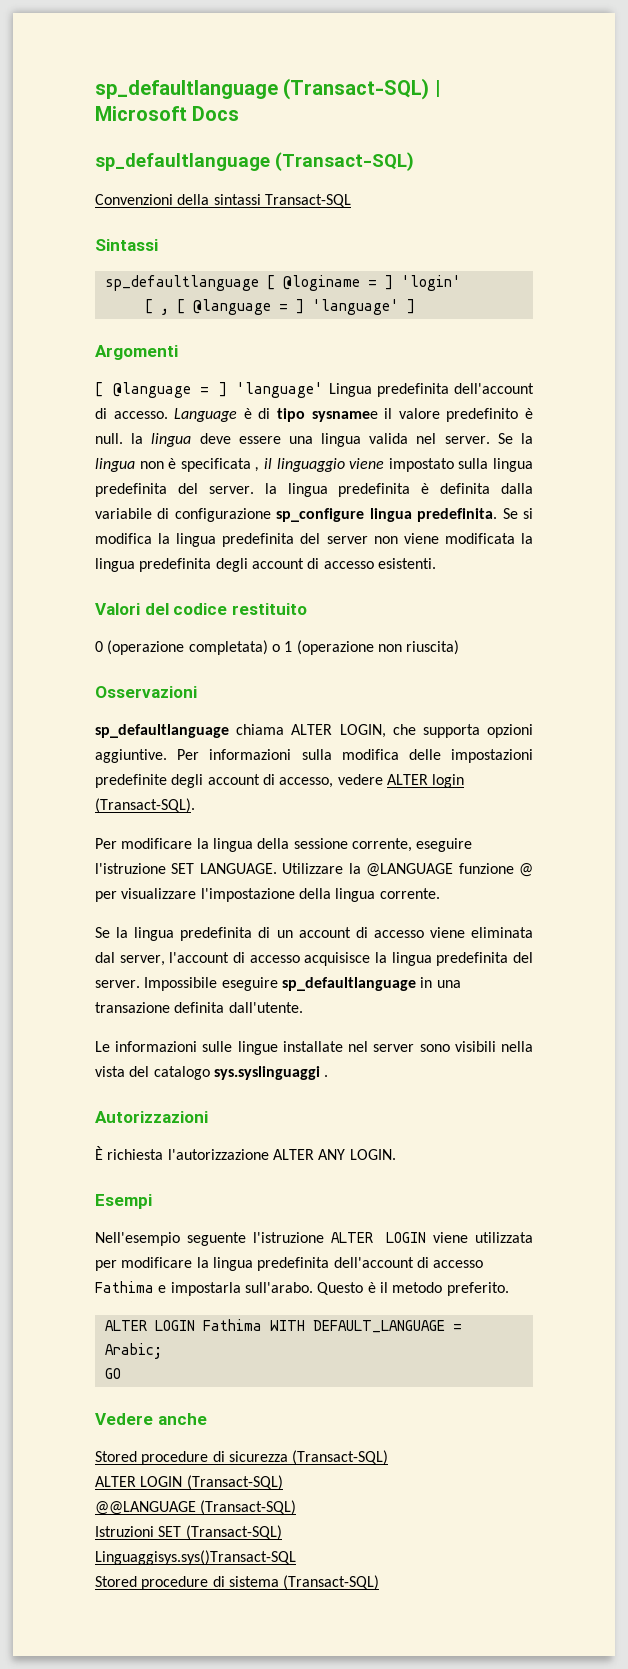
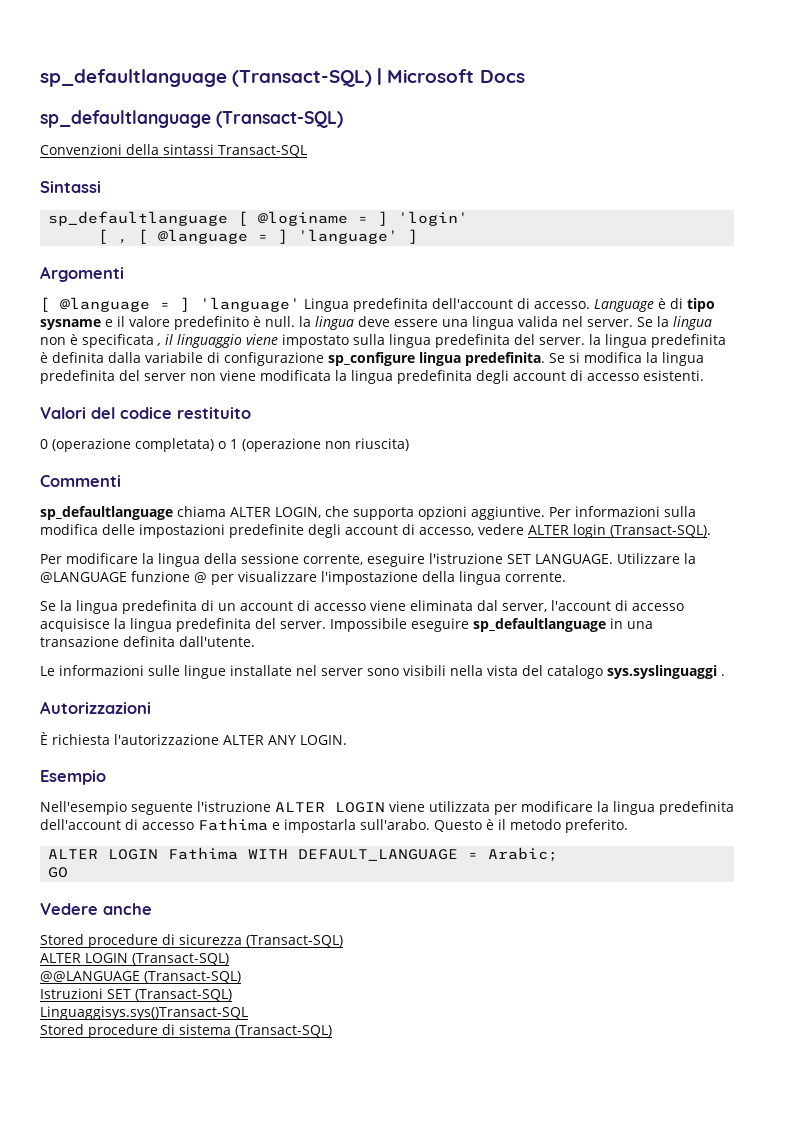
- Language è di tipo sysnamee il valore predefinito è null. la lingua deve essere una lingua valida nel server.
+ Language è di tipo sysname e il valore predefinito è null. la lingua deve essere una lingua valida nel server.
- Osservazioni
+ Commenti
- Esempi
+ Esempio

